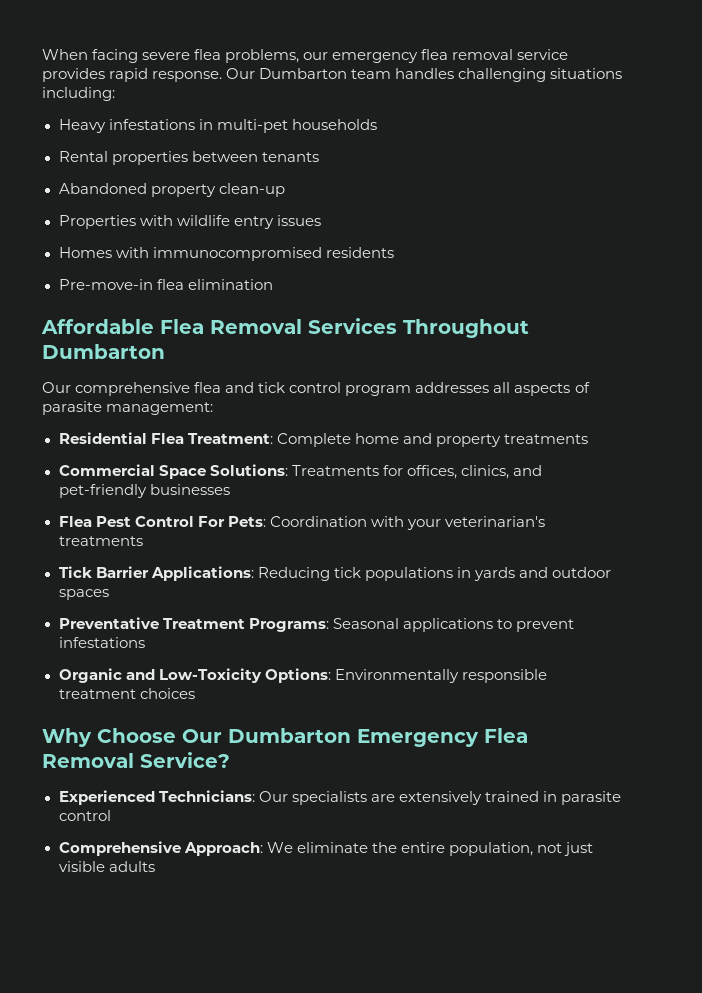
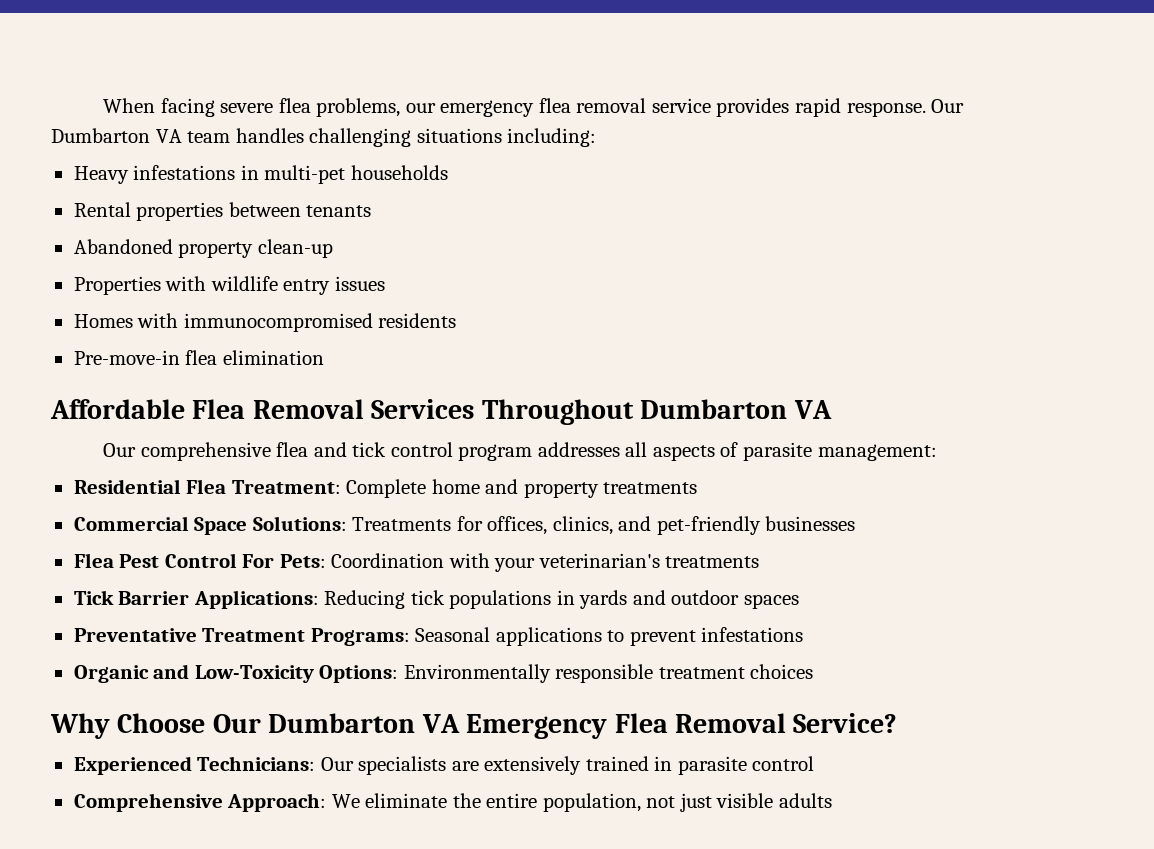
- Our Dumbarton team handles challenging situations including:
+ Our Dumbarton VA team handles challenging situations including:
- Affordable Flea Removal Services Throughout Dumbarton
+ Affordable Flea Removal Services Throughout Dumbarton VA
- Why Choose Our Dumbarton Emergency Flea Removal Service?
+ Why Choose Our Dumbarton VA Emergency Flea Removal Service?

